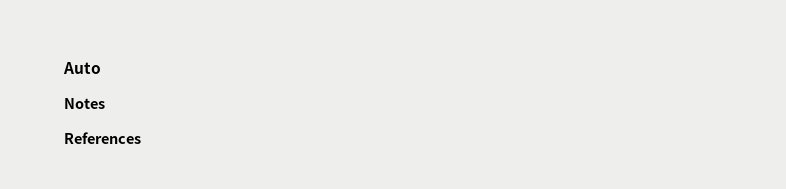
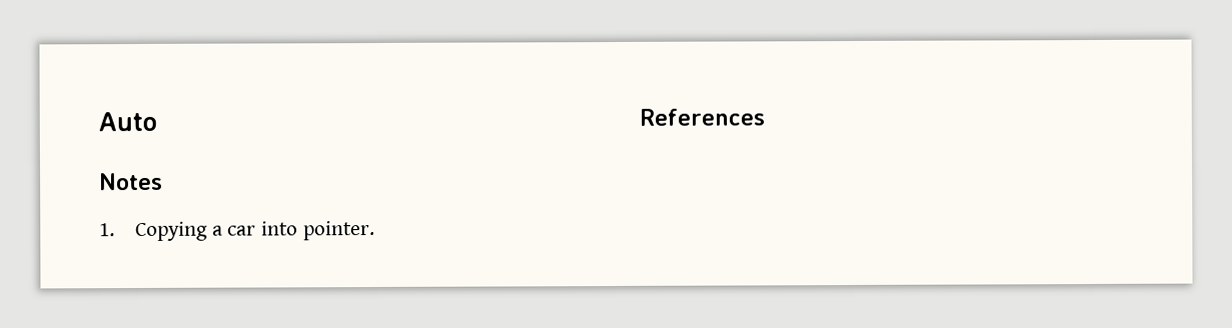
+ 1. Copying a car into pointer.

